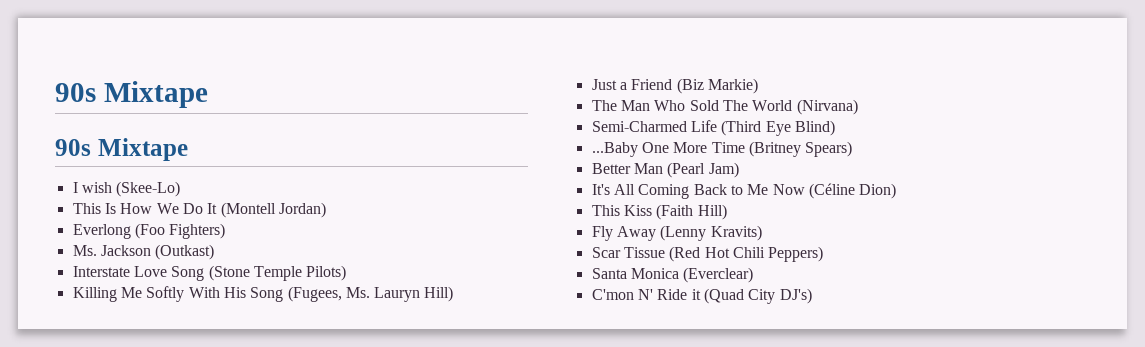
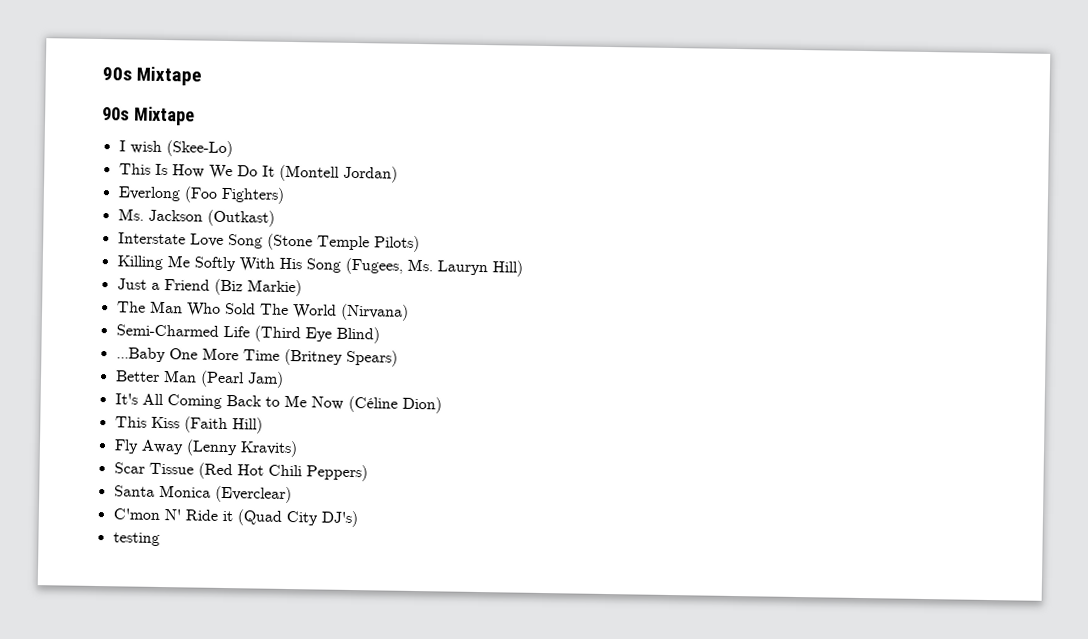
+ testing

